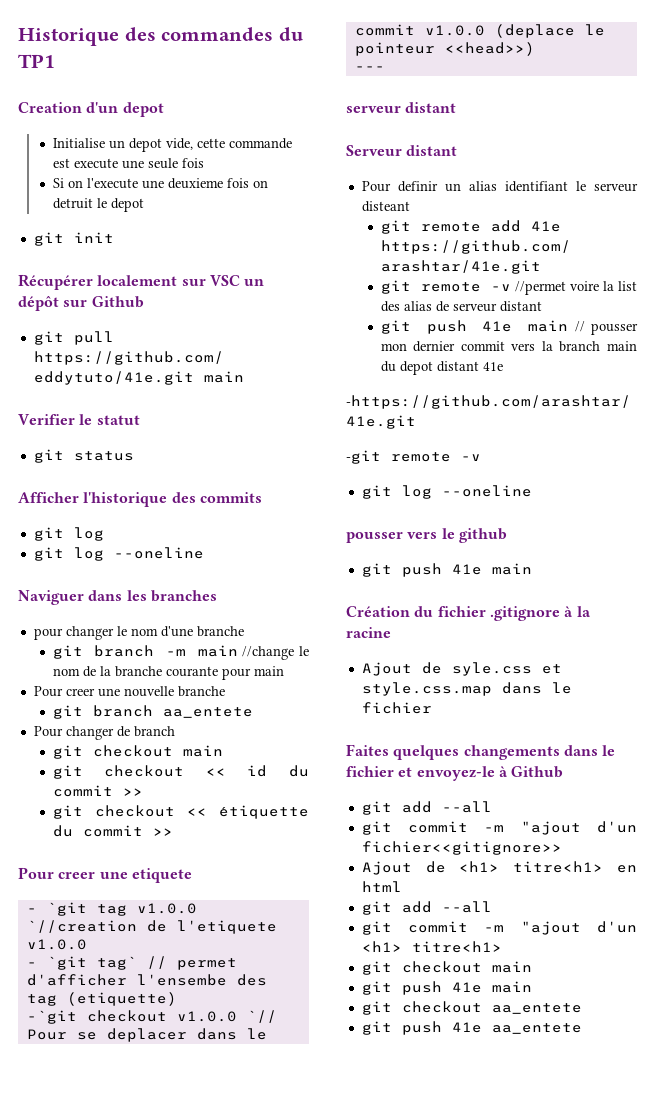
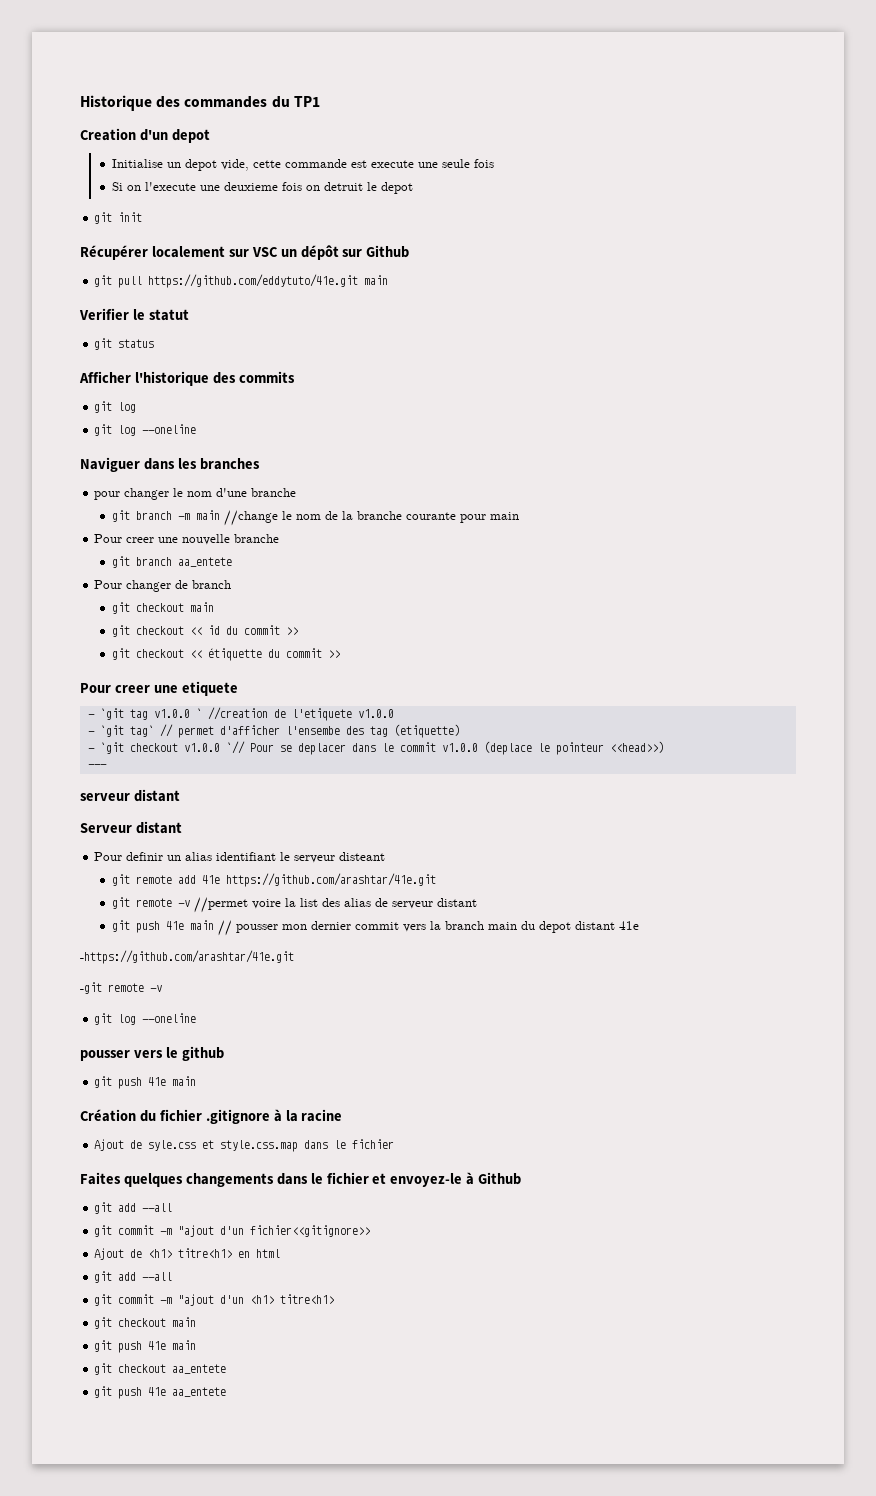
- - `git tag v1.0.0 `//creation de l'etiquete v1.0.0
+ - `git tag v1.0.0 ` //creation de l'etiquete v1.0.0
- -`git checkout v1.0.0 `// Pour se deplacer dans le commit v1.0.0 (deplace le pointeur <<head>>)
+ - `git checkout v1.0.0 `// Pour se deplacer dans le commit v1.0.0 (deplace le pointeur <<head>>)

